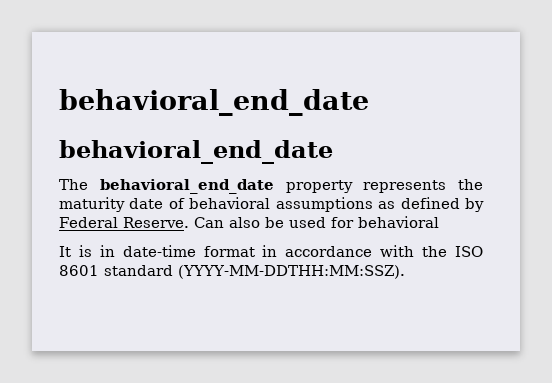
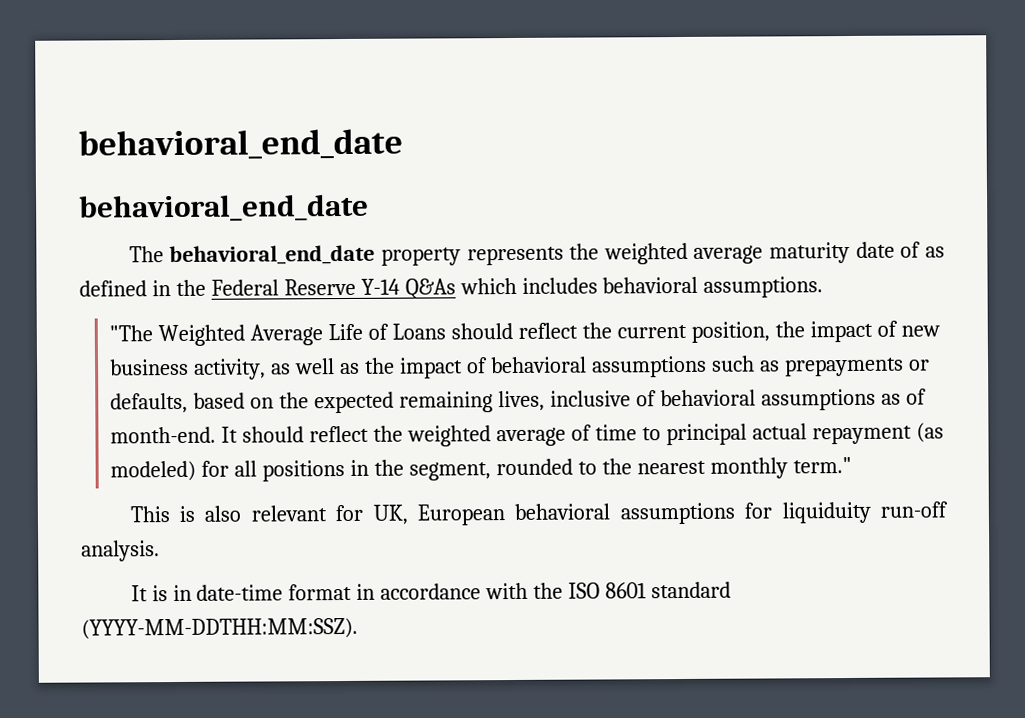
- The behavioral_end_date property represents the maturity date of behavioral assumptions as defined by Federal Reserve. Can also be used for behavioral
+ The behavioral_end_date property represents the weighted average maturity date of as defined in the Federal Reserve Y-14 Q&As which includes behavioral assumptions.
+ "The Weighted Average Life of Loans should reflect the current position, the impact of new business activity, as well as the impact of behavioral assumptions such as prepayments or defaults, based on the expected remaining lives, inclusive of behavioral assumptions as of month-end. It should reflect the weighted average of time to principal actual repayment (as modeled) for all positions in the segment, rounded to the nearest monthly term."
+ This is also relevant for UK, European behavioral assumptions for liquiduity run-off analysis.

